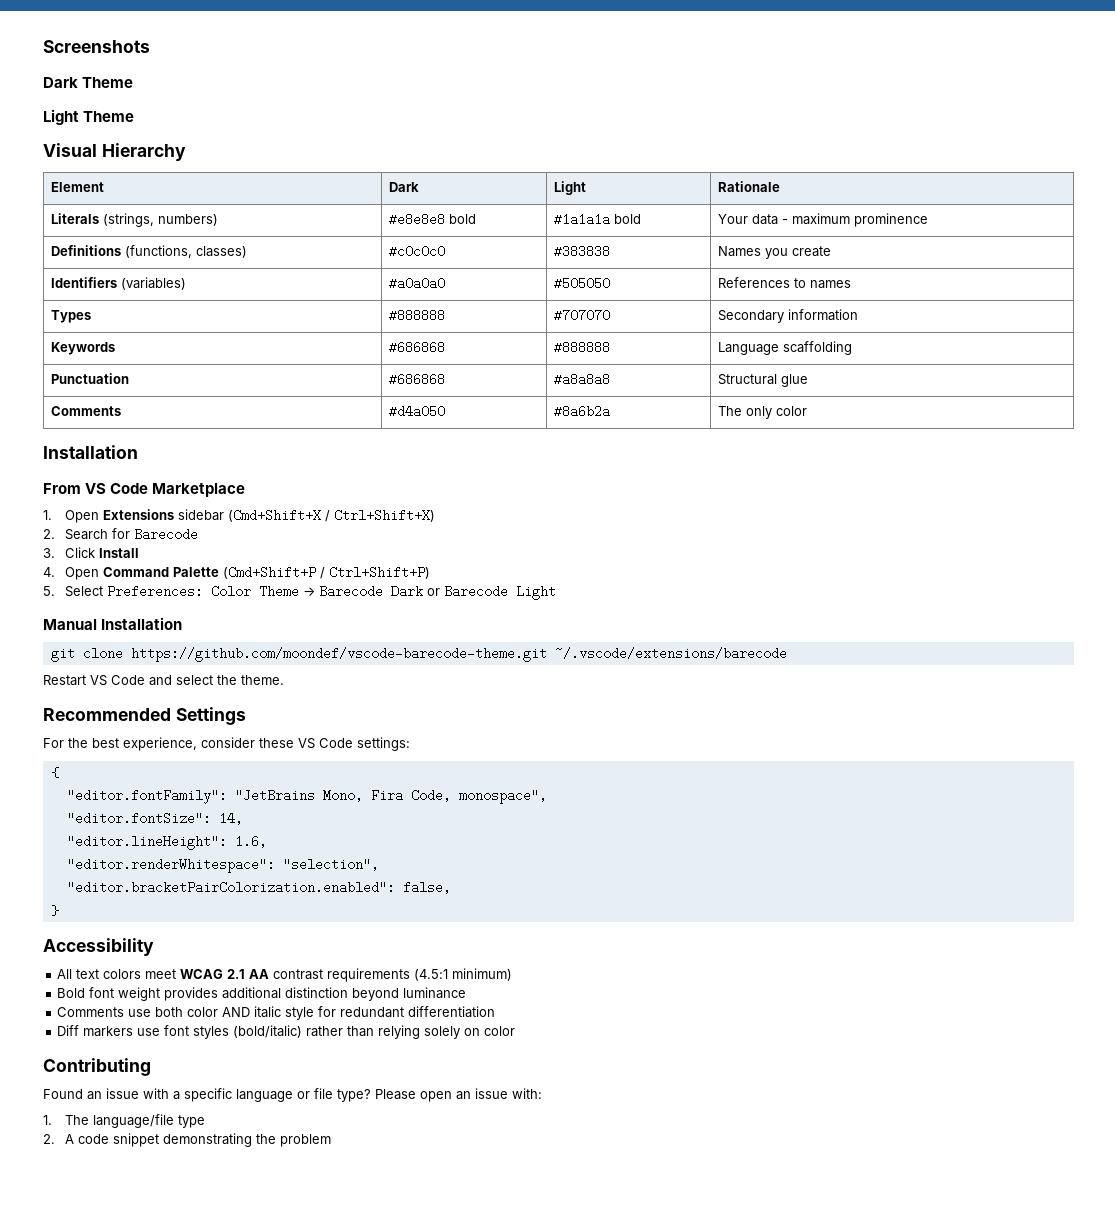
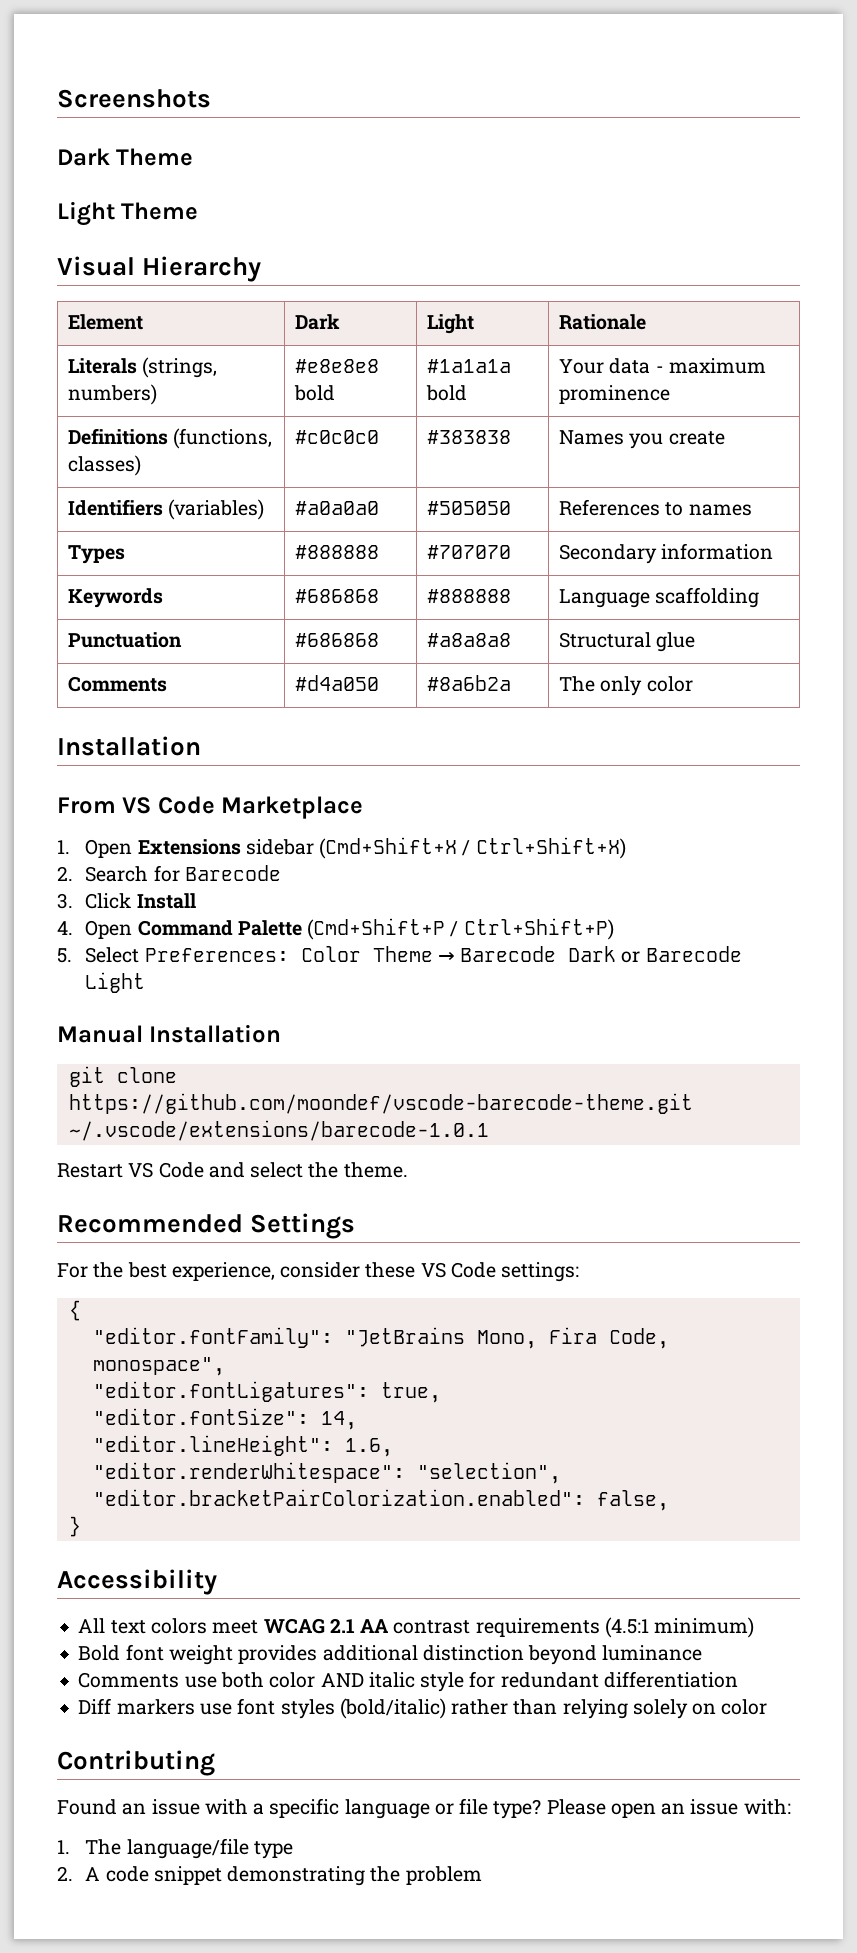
- git clone https://github.com/moondef/vscode-barecode-theme.git ~/.vscode/extensions/barecode
+ git clone https://github.com/moondef/vscode-barecode-theme.git ~/.vscode/extensions/barecode-1.0.1
+ "editor.fontLigatures": true,

